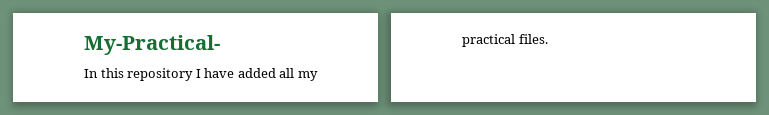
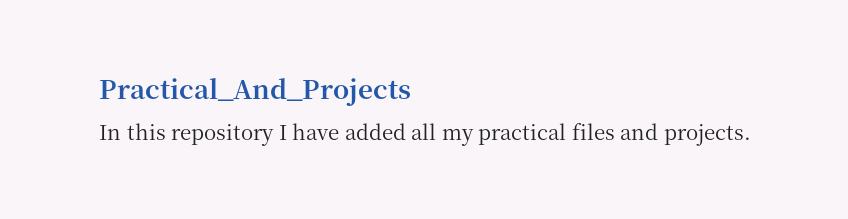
- My-Practical-
+ Practical_And_Projects
- In this repository I have added all my practical files.
+ In this repository I have added all my practical files and projects.

